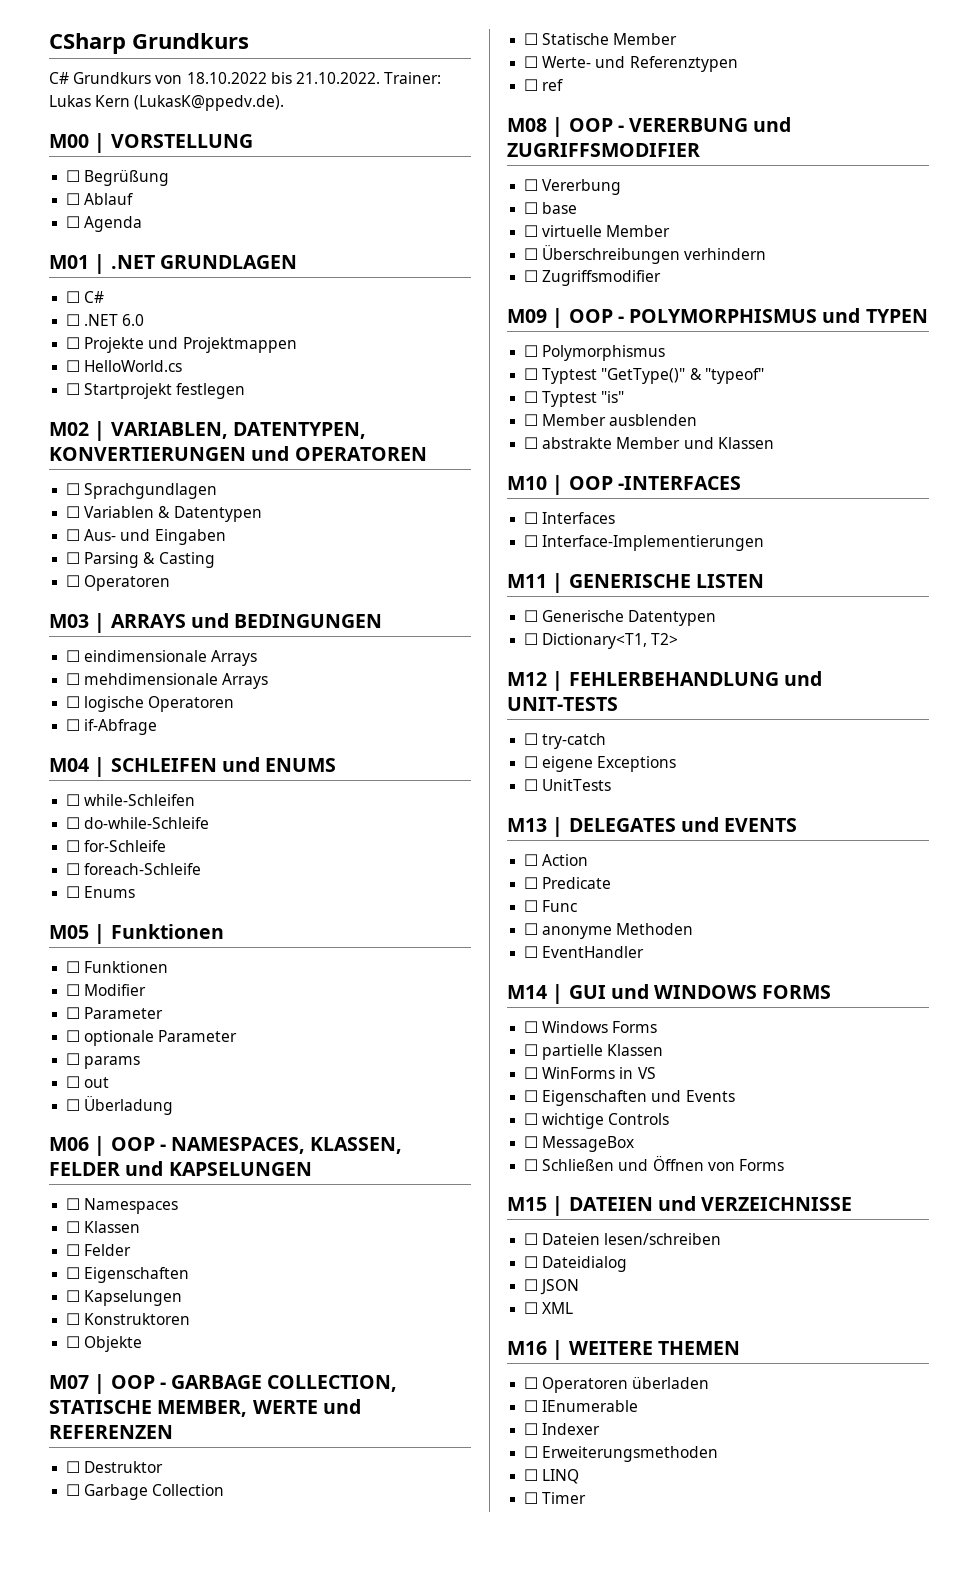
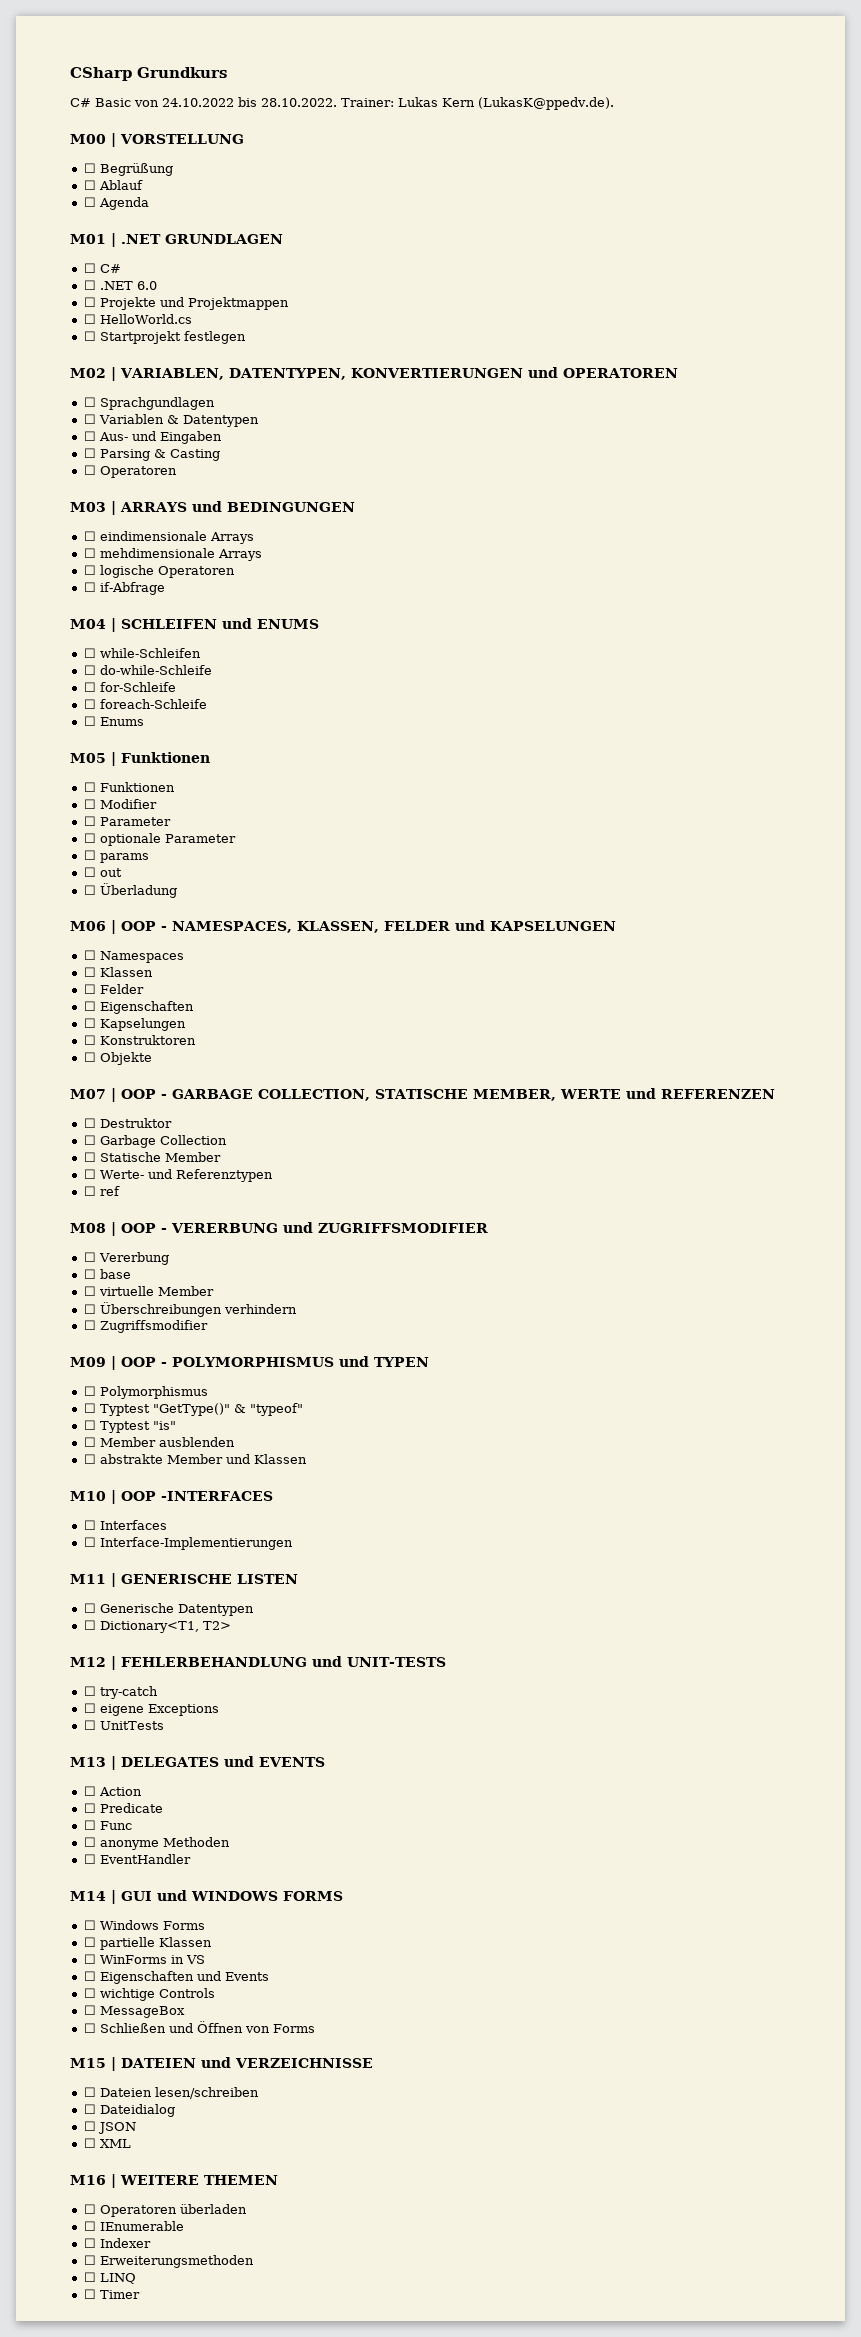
- C# Grundkurs von 18.10.2022 bis 21.10.2022. Trainer: Lukas Kern (LukasK@ppedv.de).
+ C# Basic von 24.10.2022 bis 28.10.2022. Trainer: Lukas Kern (LukasK@ppedv.de).

